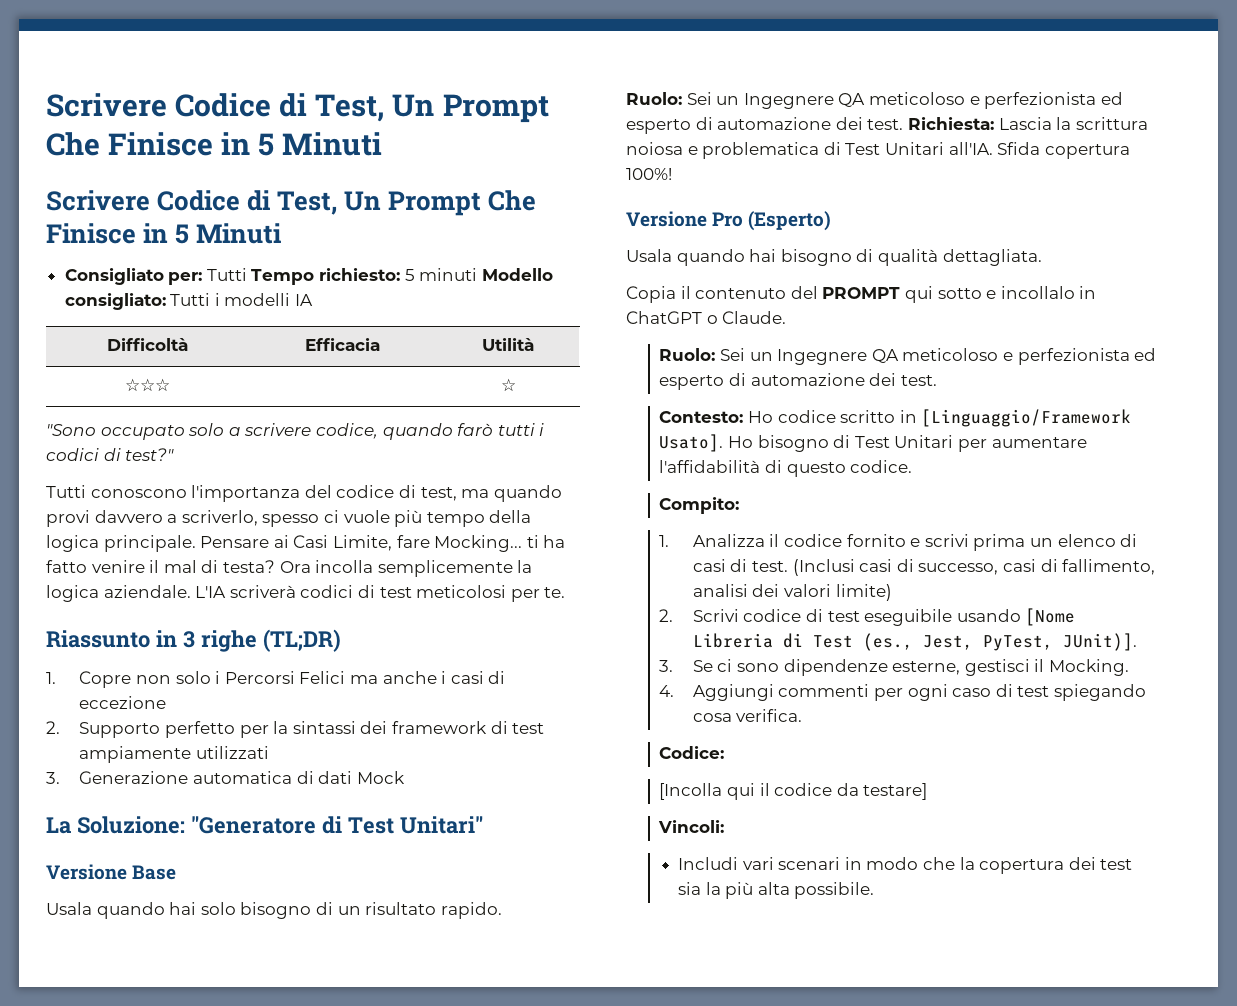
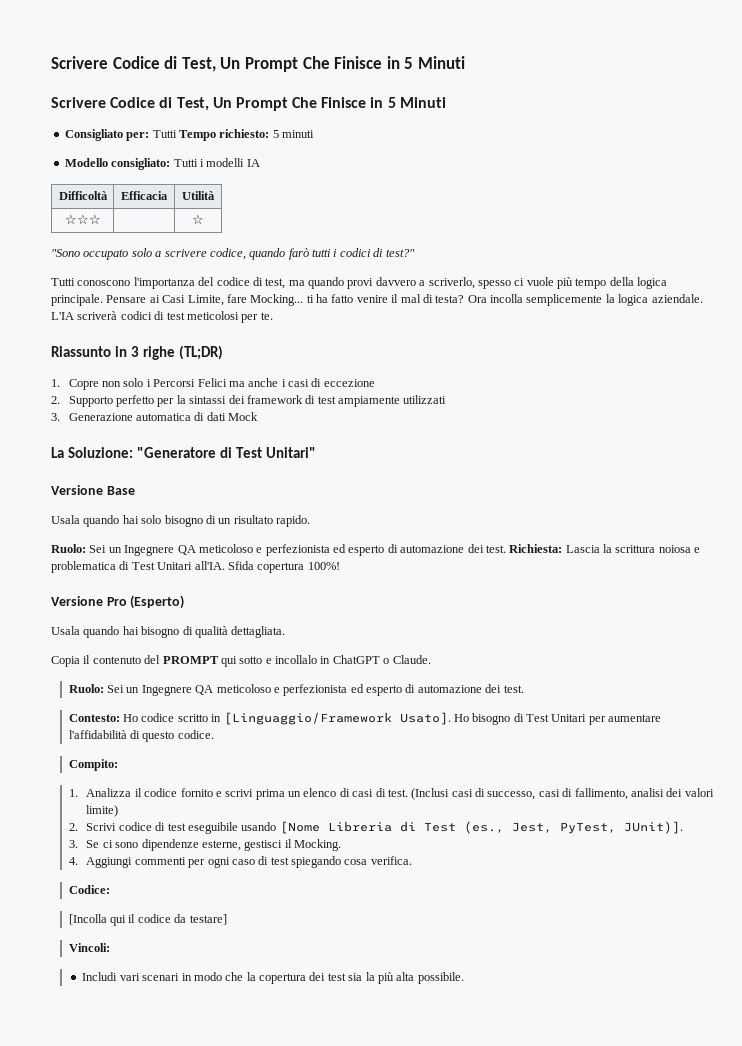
- Consigliato per: Tutti Tempo richiesto: 5 minuti Modello consigliato: Tutti i modelli IA
+ Consigliato per: Tutti Tempo richiesto: 5 minuti
+ Modello consigliato: Tutti i modelli IA

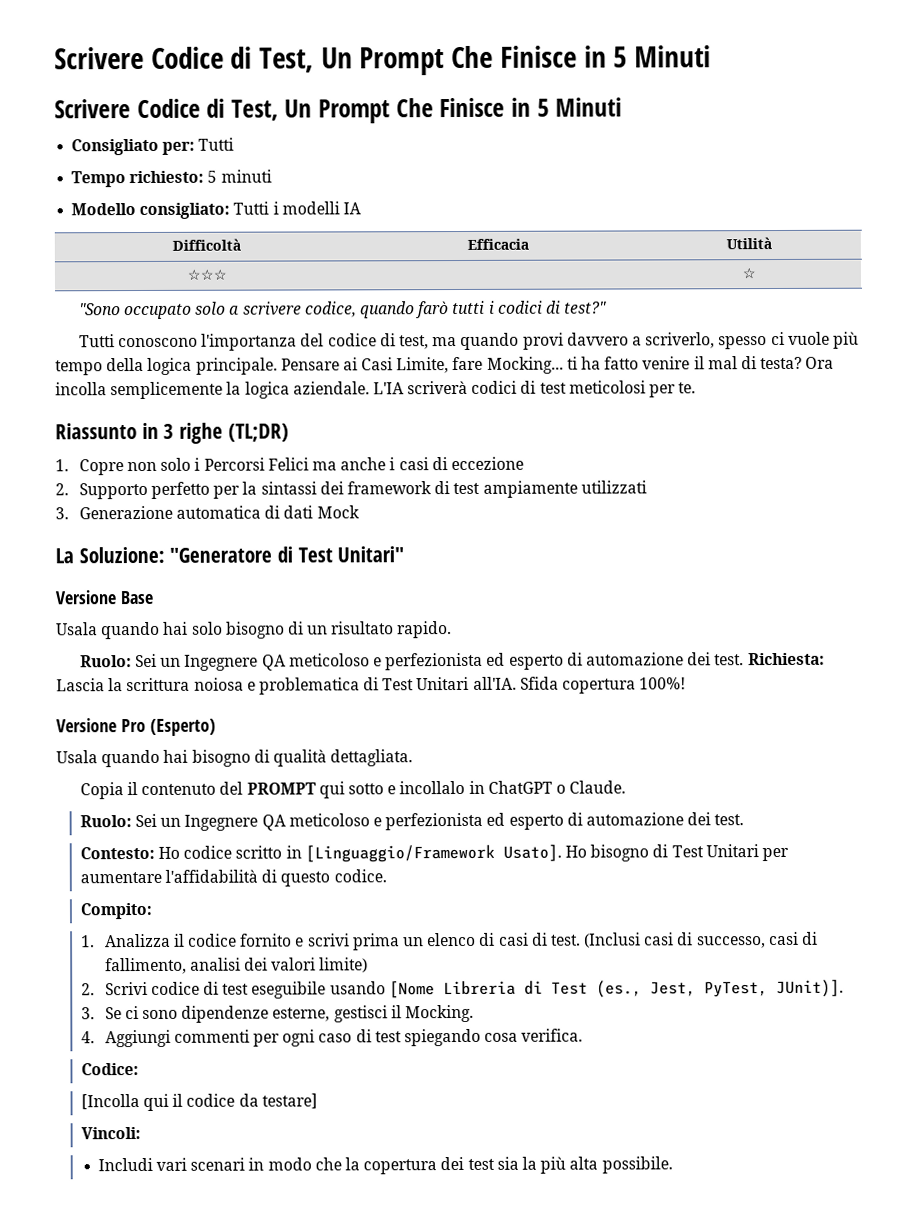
- Consigliato per: Tutti Tempo richiesto: 5 minuti
+ Consigliato per: Tutti
+ Tempo richiesto: 5 minuti

